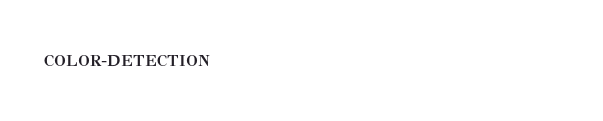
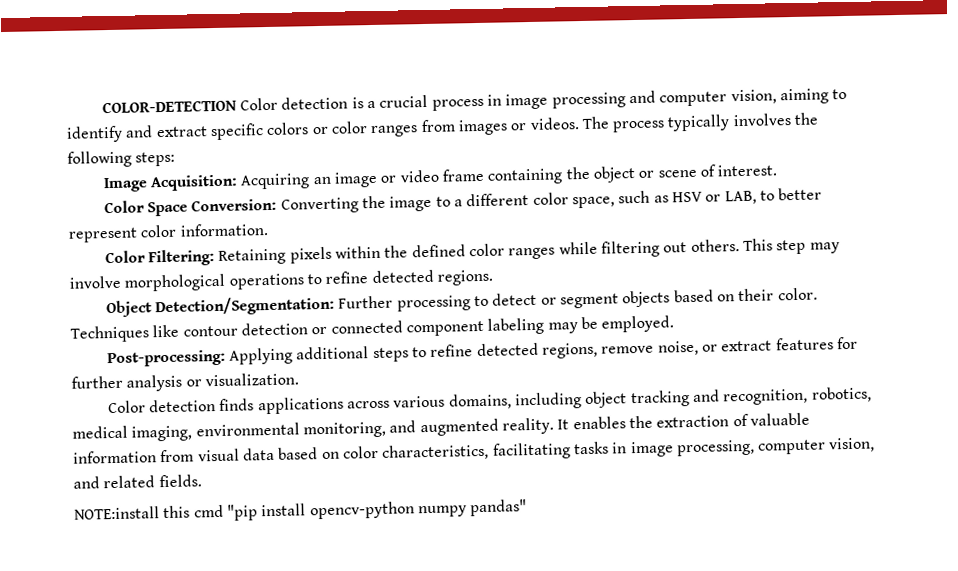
- COLOR-DETECTION
+ COLOR-DETECTION Color detection is a crucial process in image processing and computer vision, aiming to identify and extract specific colors or color ranges from images or videos. The process typically involves the following steps:
+ Image Acquisition: Acquiring an image or video frame containing the object or scene of interest.
+ Color Space Conversion: Converting the image to a different color space, such as HSV or LAB, to better represent color information.
+ Color Filtering: Retaining pixels within the defined color ranges while filtering out others. This step may involve morphological operations to refine detected regions.
+ Object Detection/Segmentation: Further processing to detect or segment objects based on their color. Techniques like contour detection or connected component labeling may be employed.
+ Post-processing: Applying additional steps to refine detected regions, remove noise, or extract features for further analysis or visualization.
+ Color detection finds applications across various domains, including object tracking and recognition, robotics, medical imaging, environmental monitoring, and augmented reality. It enables the extraction of valuable information from visual data based on color characteristics, facilitating tasks in image processing, computer vision, and related fields.
+ NOTE:install this cmd "pip install opencv-python numpy pandas"

